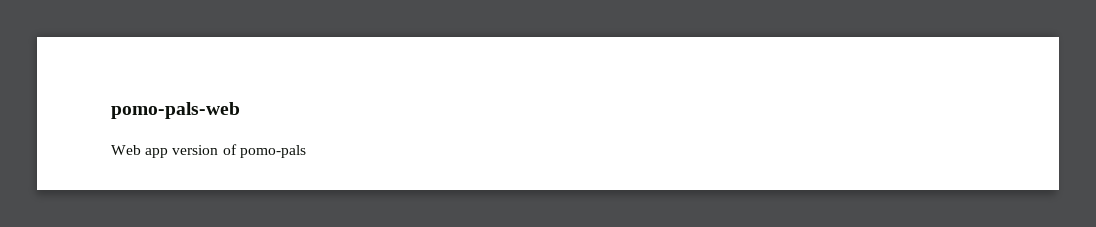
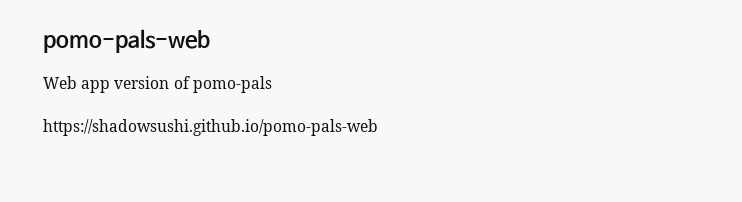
+ https://shadowsushi.github.io/pomo-pals-web

